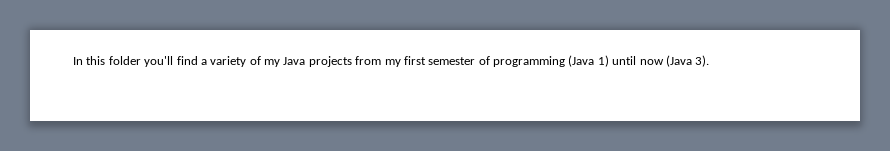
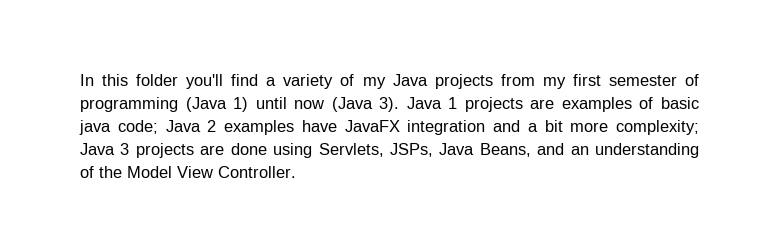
+ Java 1 projects are examples of basic java code; Java 2 examples have JavaFX integration and a bit more complexity; Java 3 projects are done using Servlets, JSPs, Java Beans, and an understanding of the Model View Controller.

